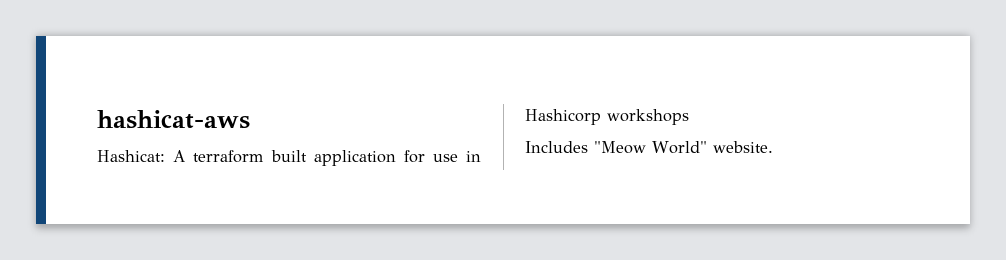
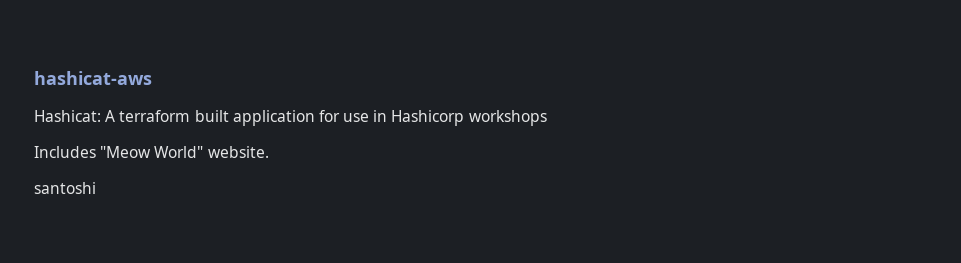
+ santoshi

